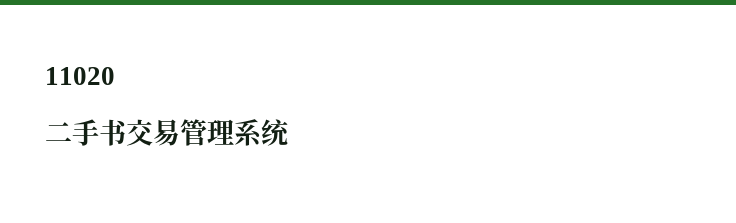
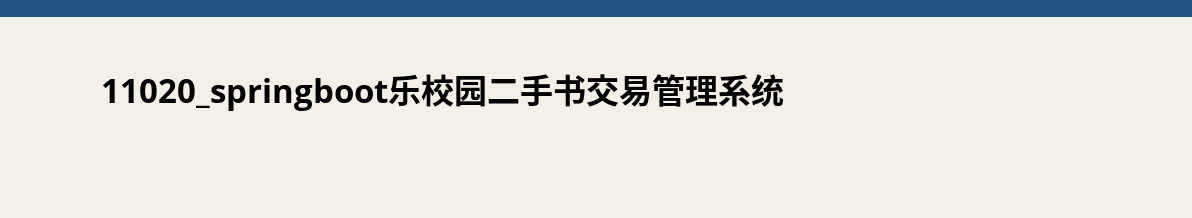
- 11020
- 二手书交易管理系统
+ 11020_springboot乐校园二手书交易管理系统

